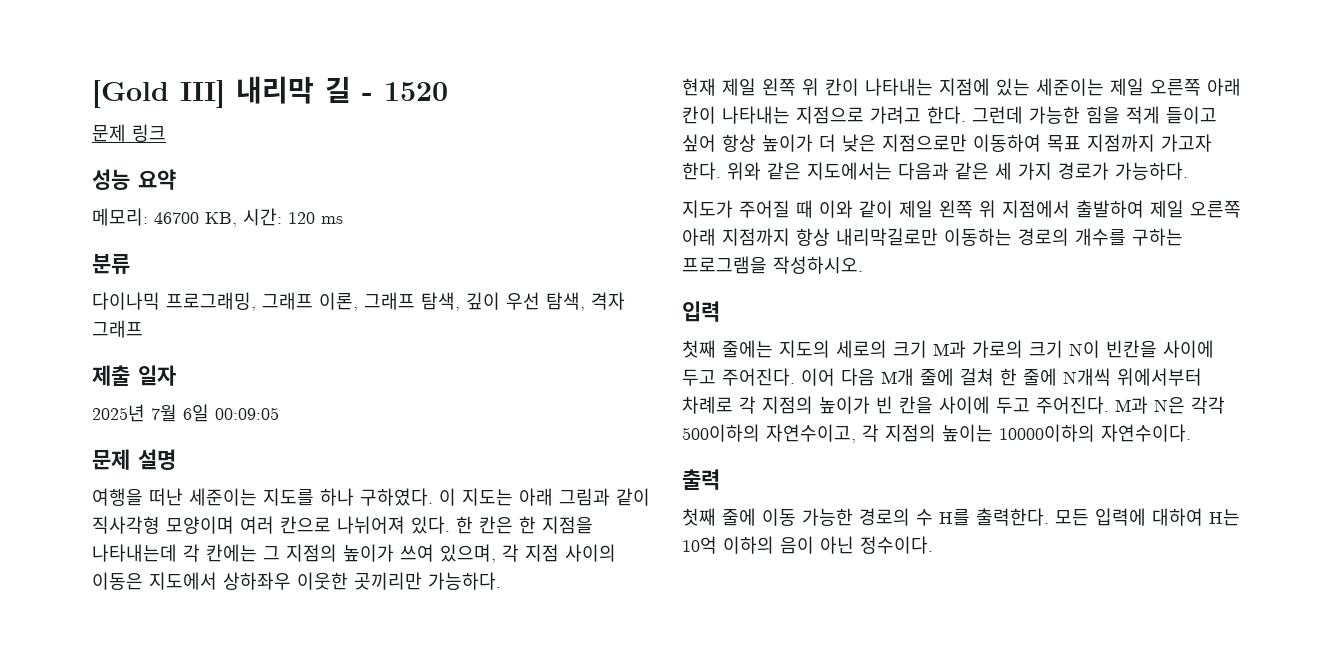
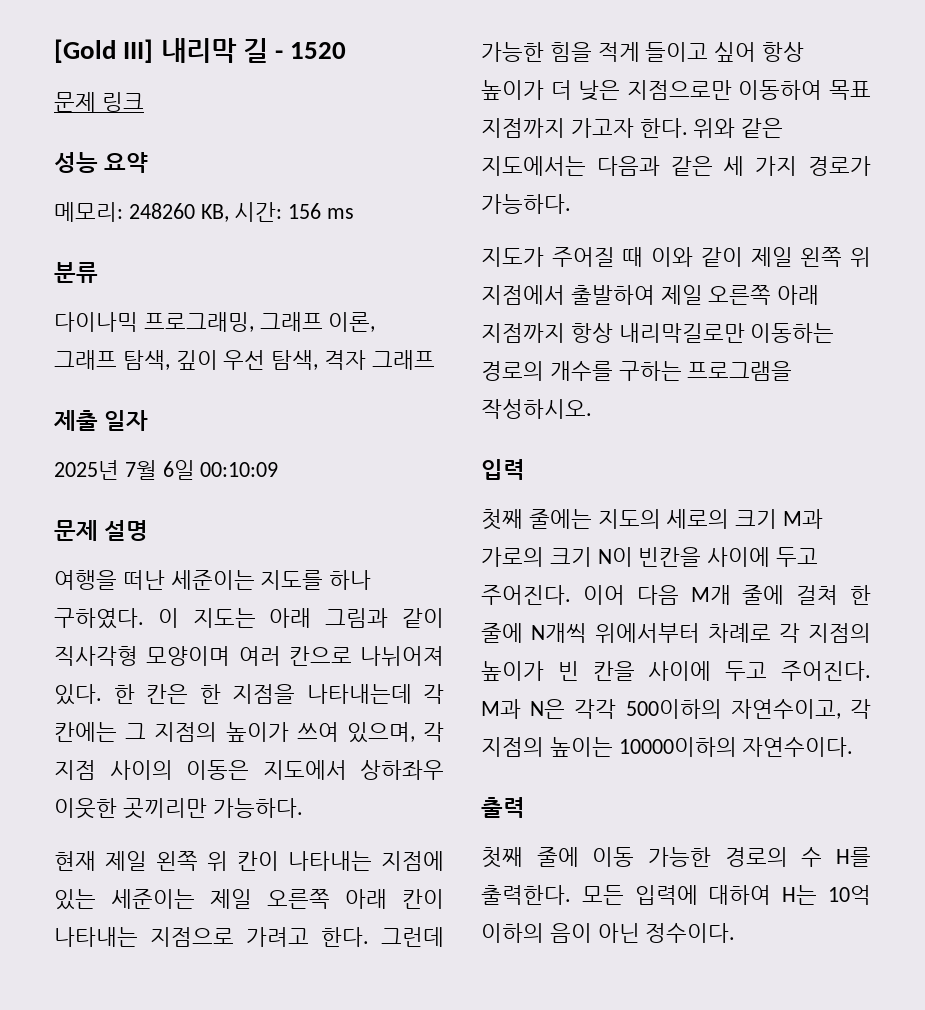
- 메모리: 46700 KB, 시간: 120 ms
+ 메모리: 248260 KB, 시간: 156 ms
- 2025년 7월 6일 00:09:05
+ 2025년 7월 6일 00:10:09

